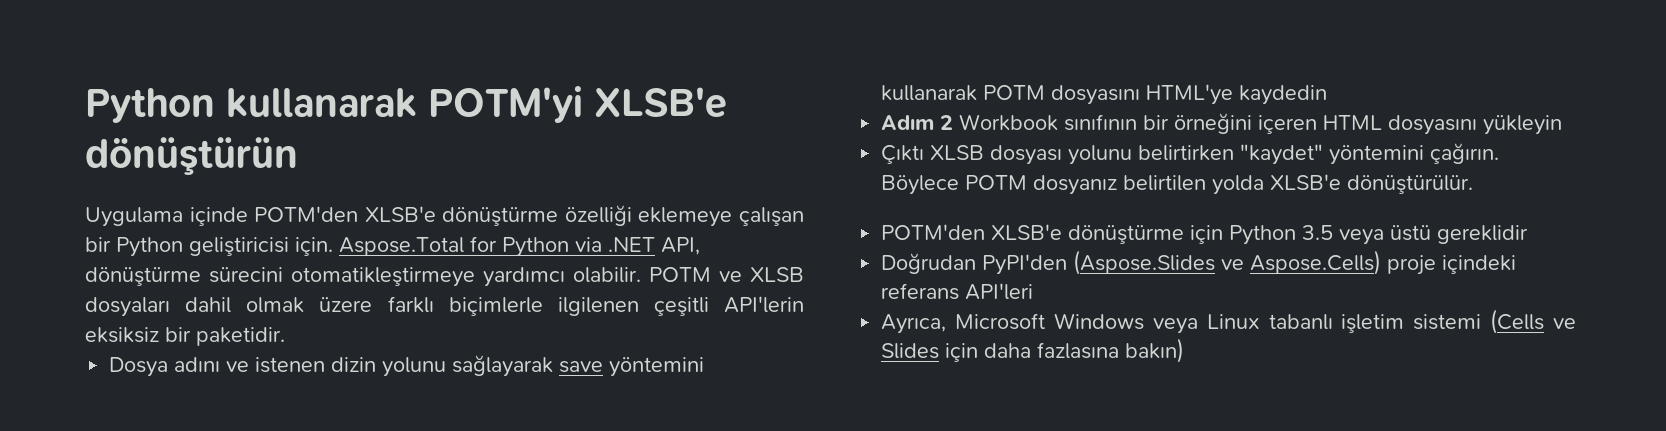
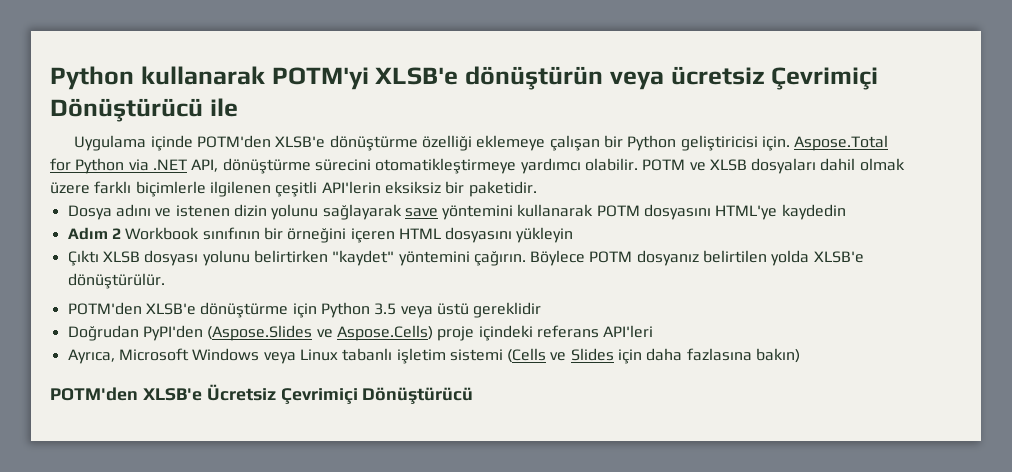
- Python kullanarak POTM'yi XLSB'e dönüştürün
+ Python kullanarak POTM'yi XLSB'e dönüştürün veya ücretsiz Çevrimiçi Dönüştürücü ile
+ POTM'den XLSB'e Ücretsiz Çevrimiçi Dönüştürücü

